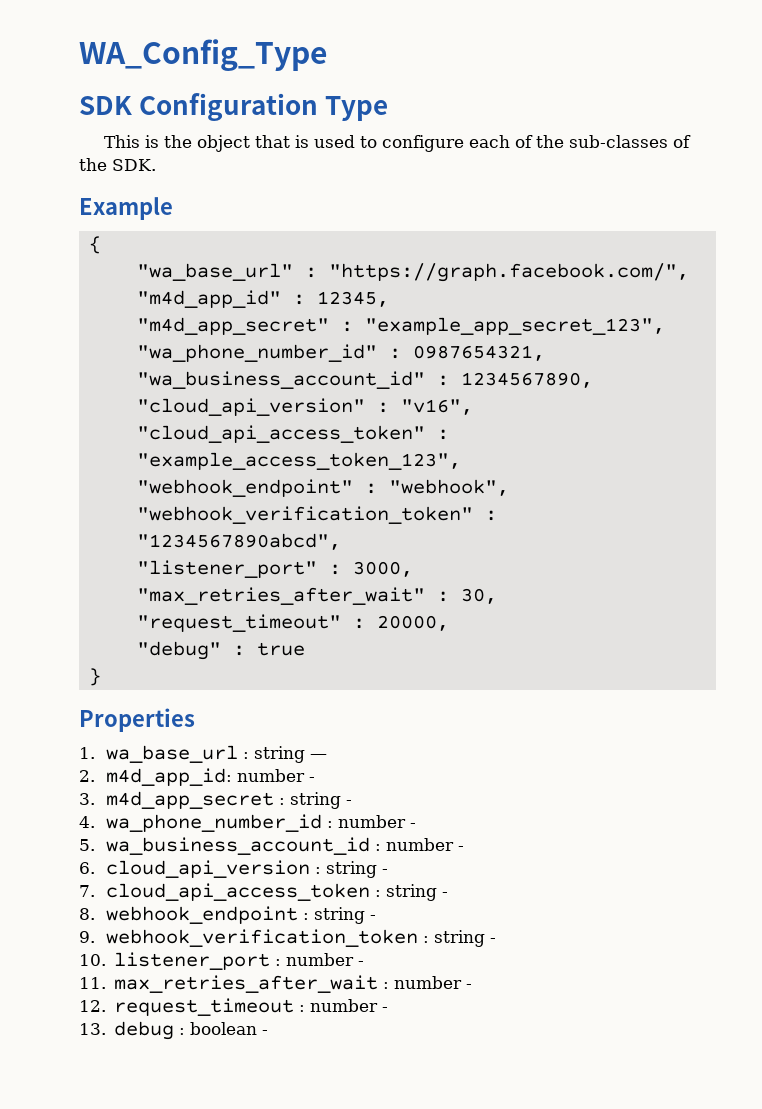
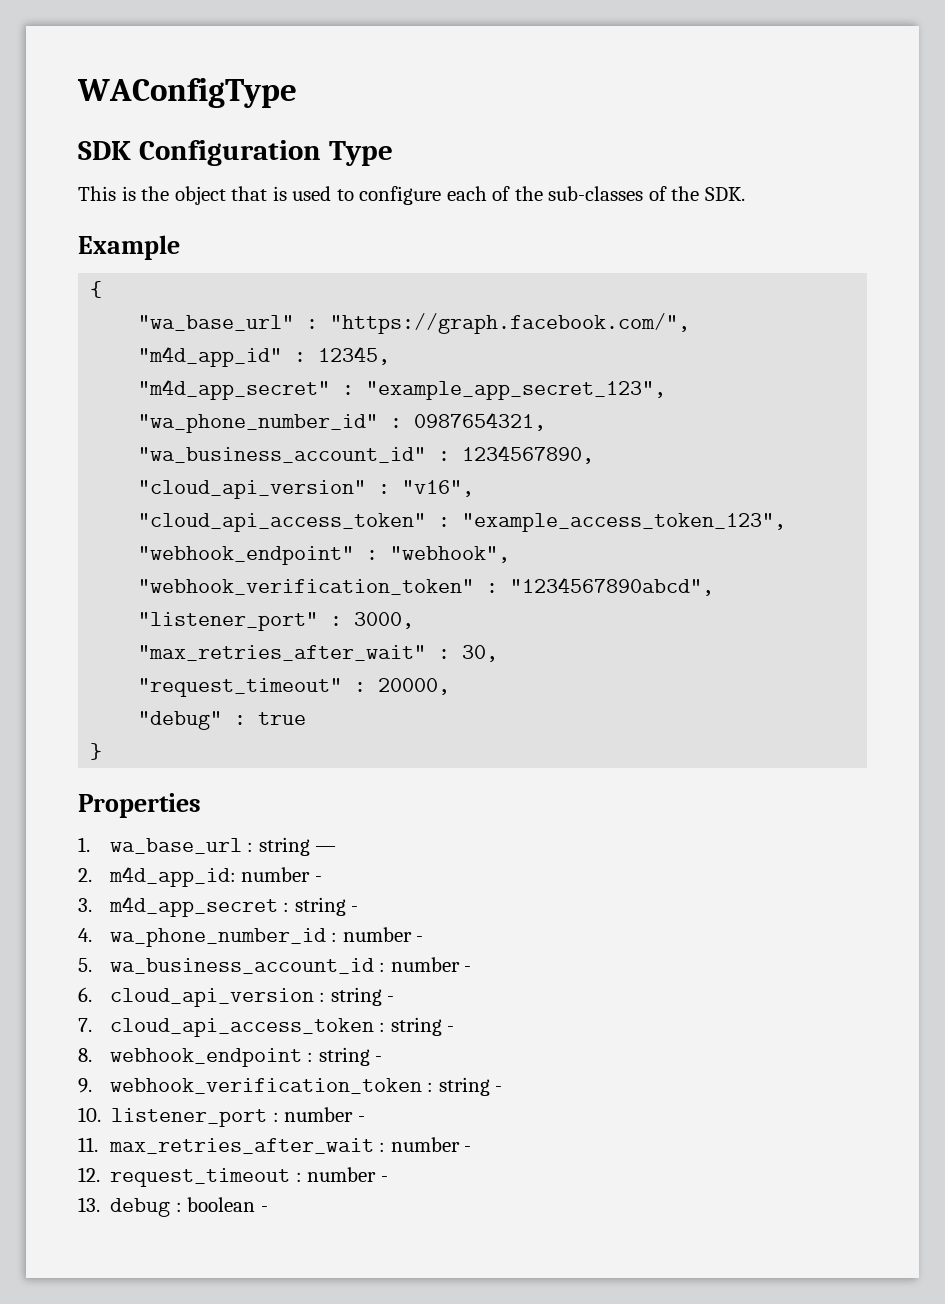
- WA_Config_Type
+ WAConfigType

